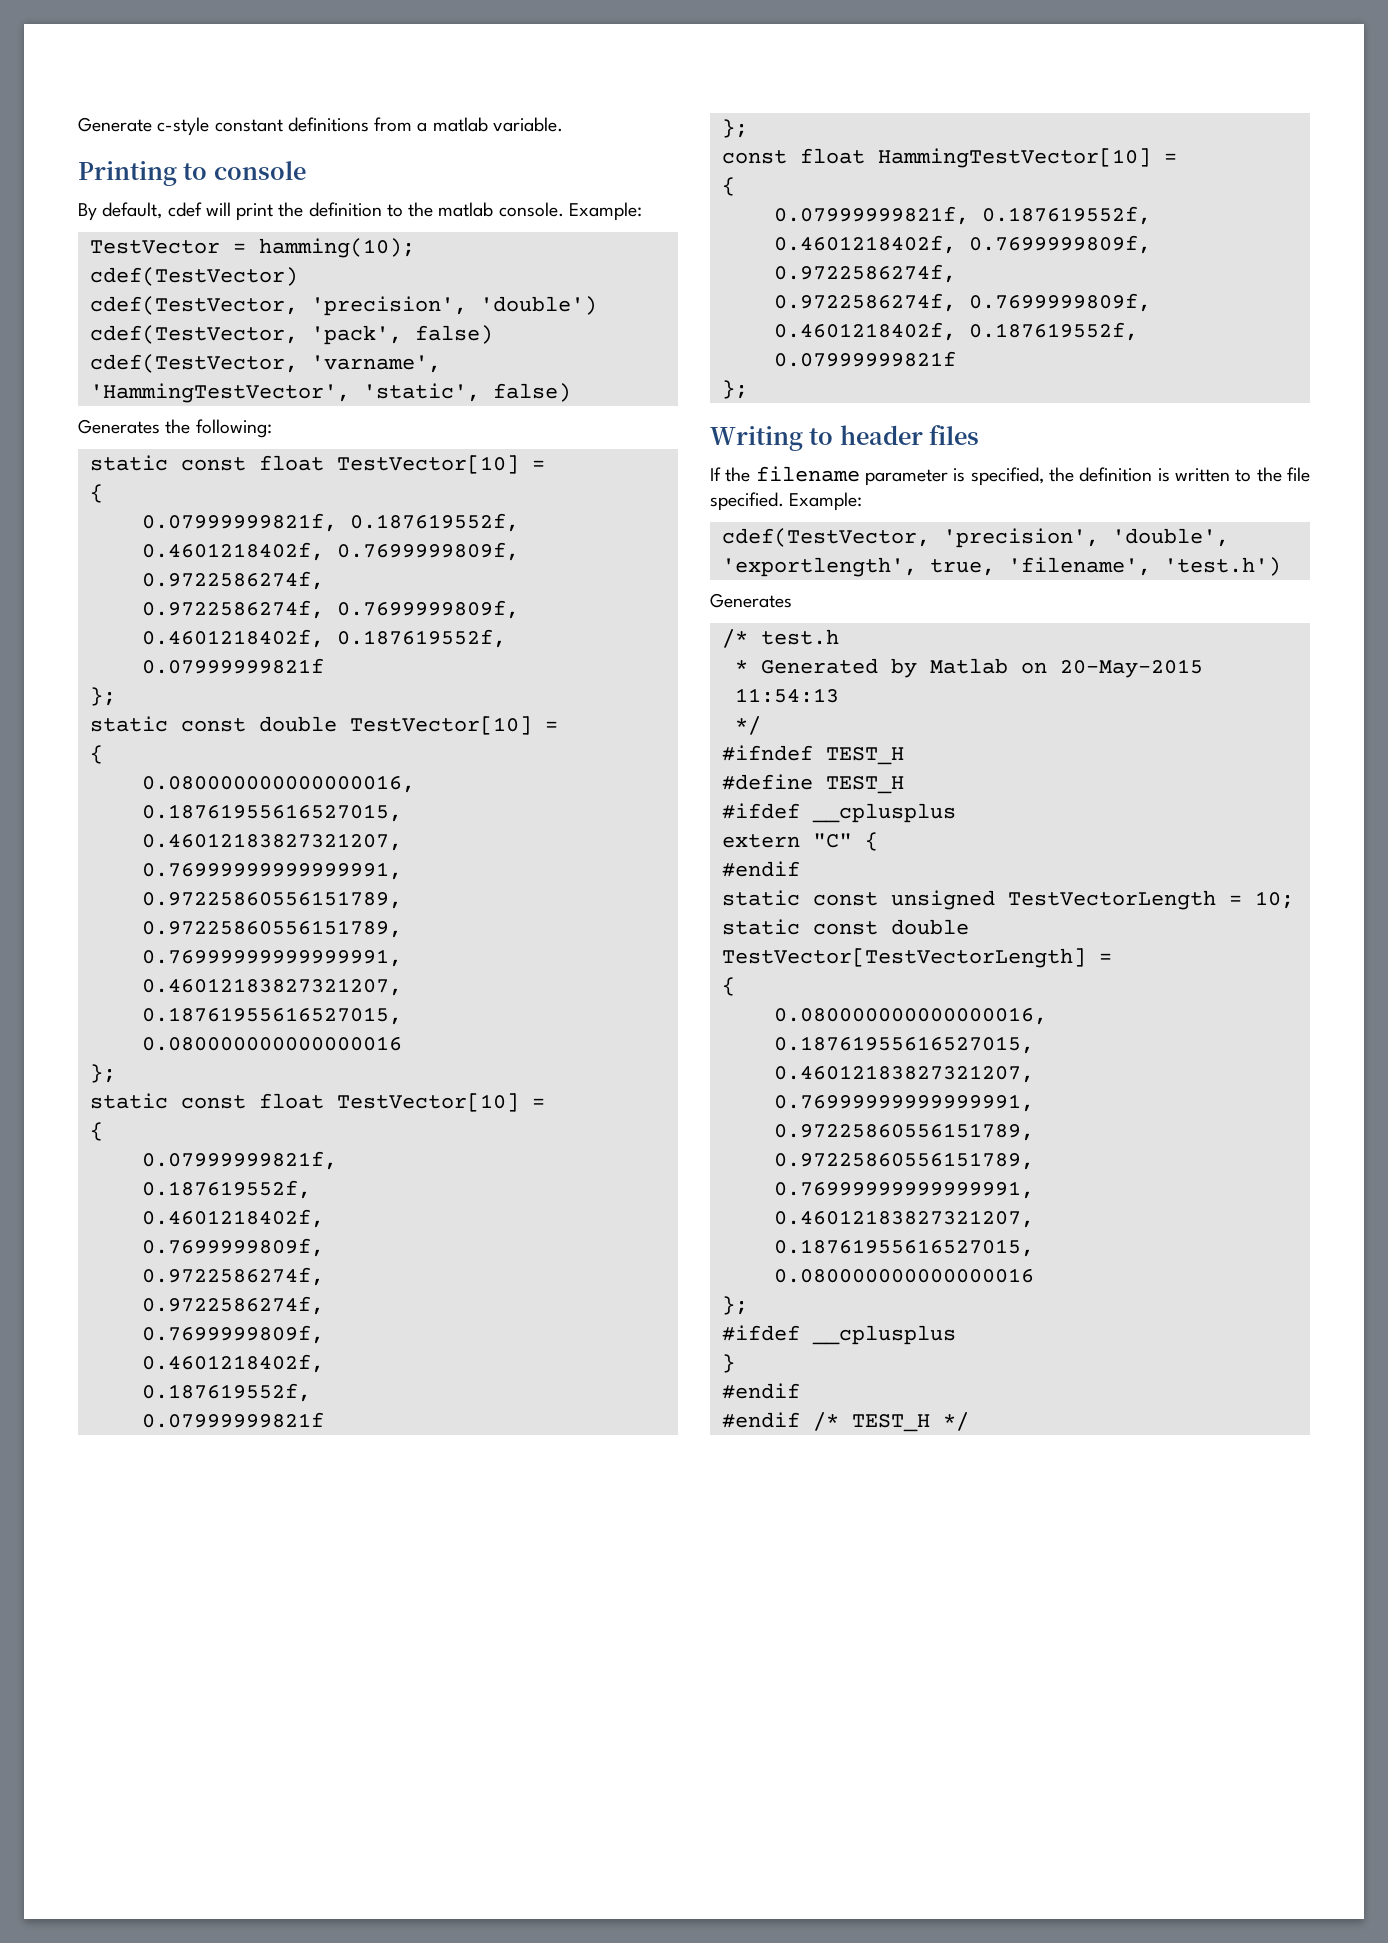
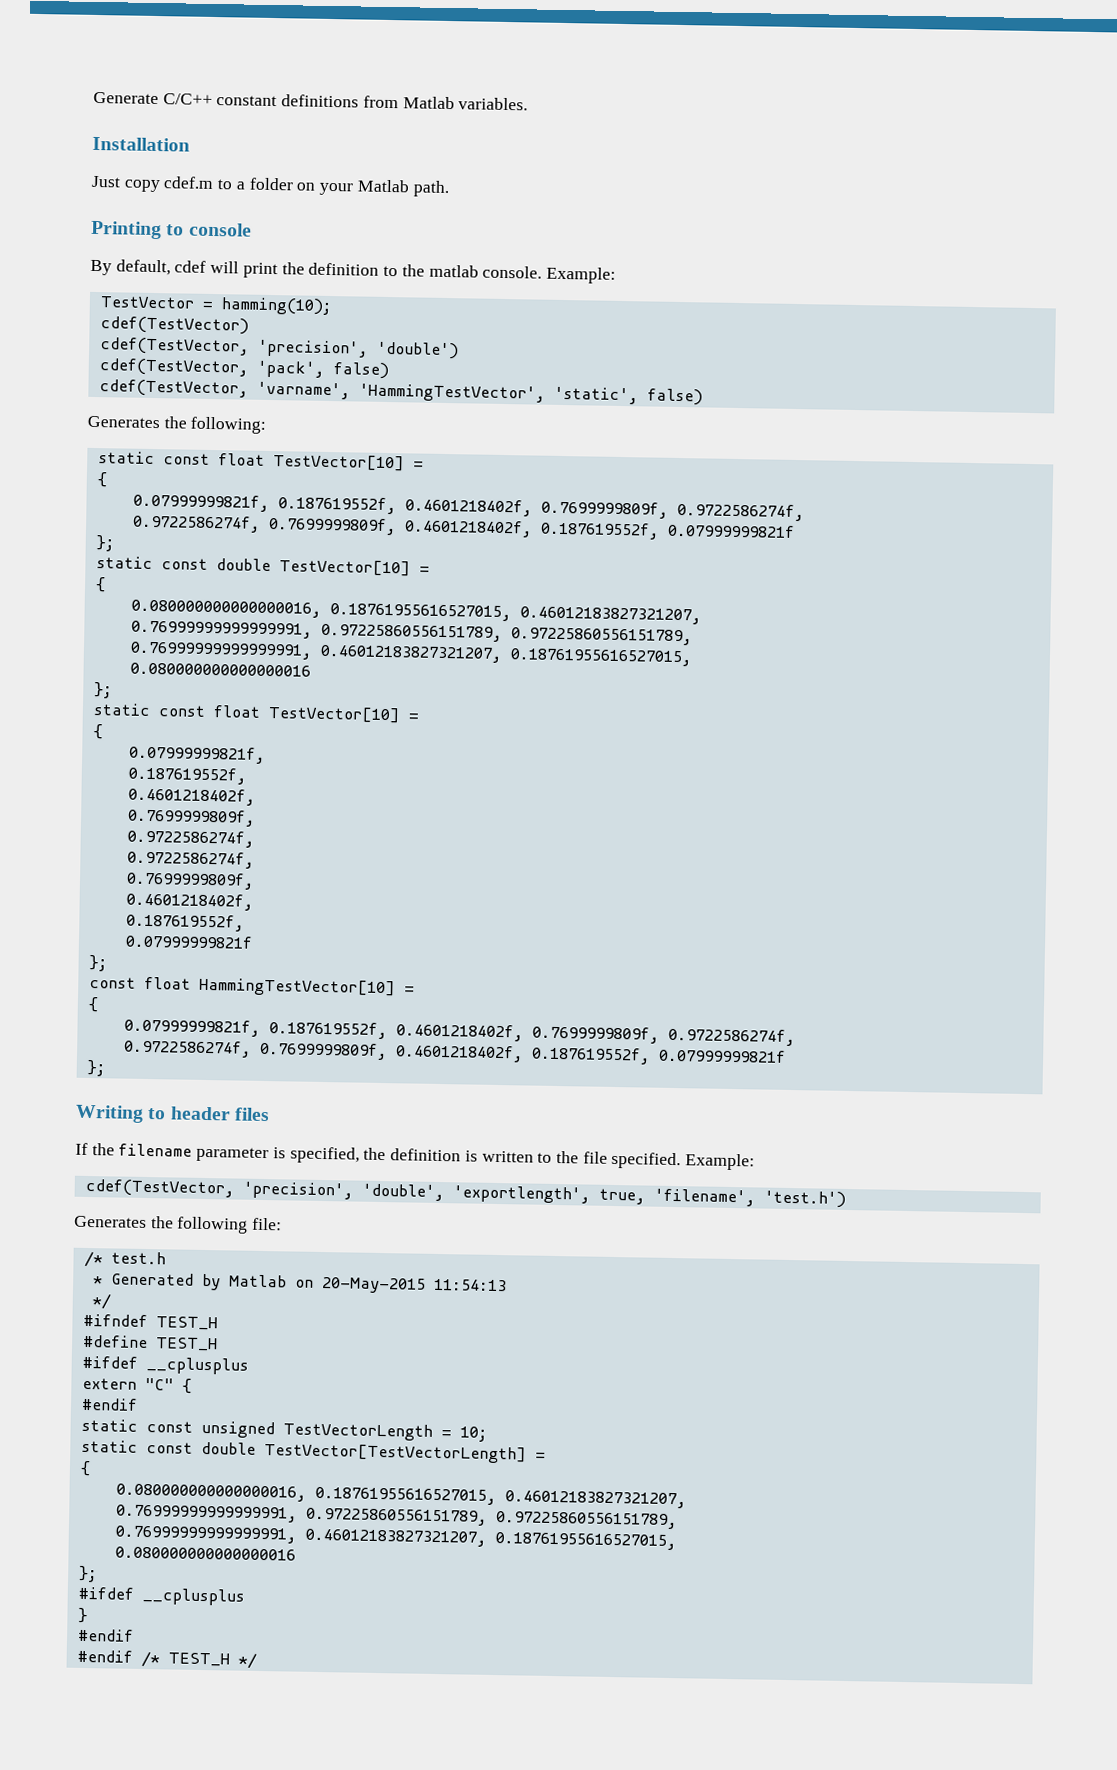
- Generate c-style constant definitions from a matlab variable.
+ Generate C/C++ constant definitions from Matlab variables.
+ Installation
+ Just copy cdef.m to a folder on your Matlab path.
  cdef(TestVector, 'precision', 'double', 'exportlength', true, 'filename', 'test.h')
- Generates
+ Generates the following file:

